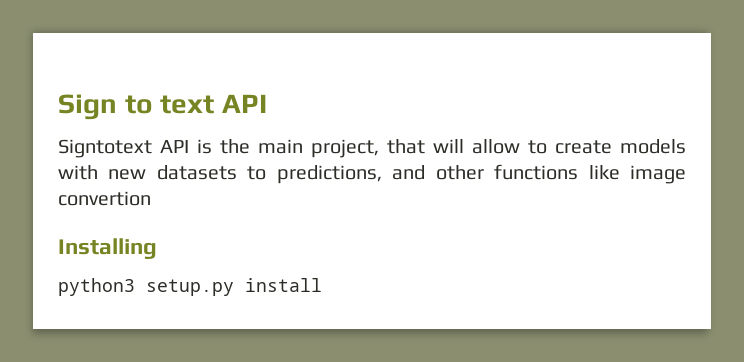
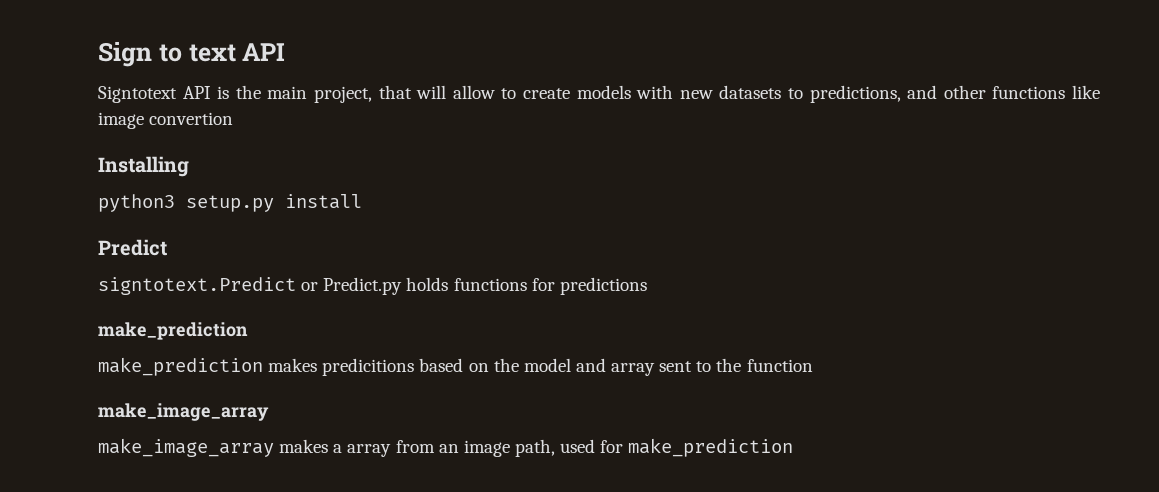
+ Predict
+ signtotext.Predict or Predict.py holds functions for predictions
+ make_prediction
+ make_prediction makes predicitions based on the model and array sent to the function
+ make_image_array
+ make_image_array makes a array from an image path, used for make_prediction

